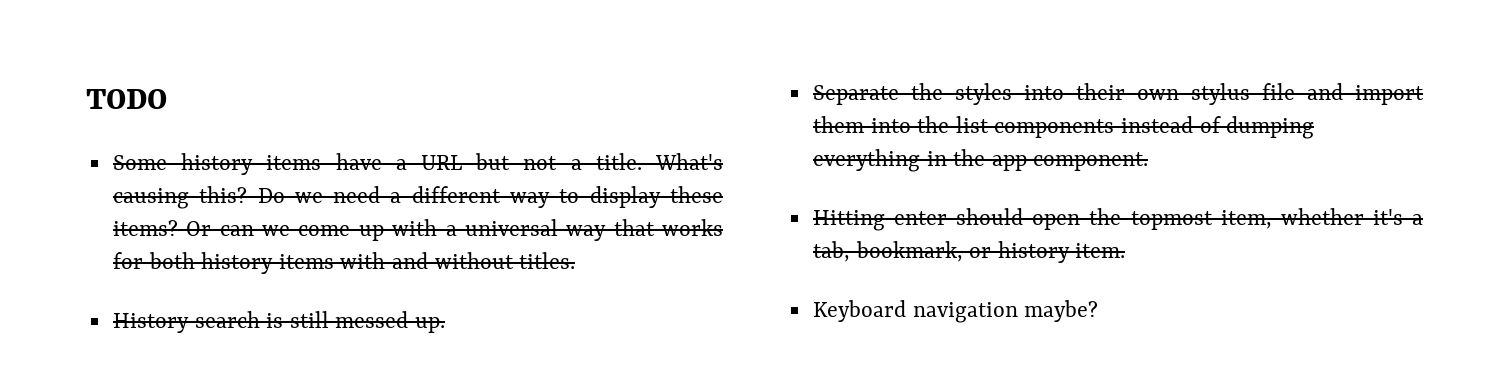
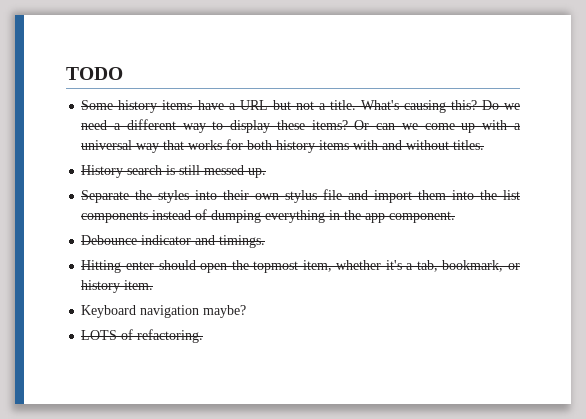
+ Debounce indicator and timings.
+ LOTS of refactoring.

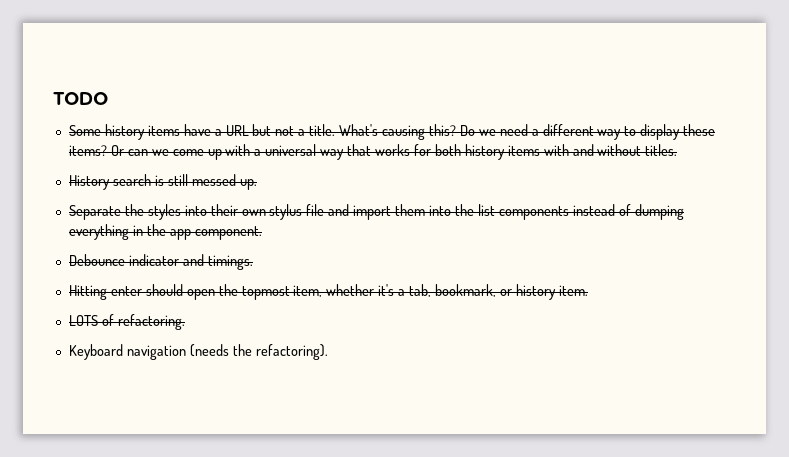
- Keyboard navigation maybe?
+ Keyboard navigation (needs the refactoring).

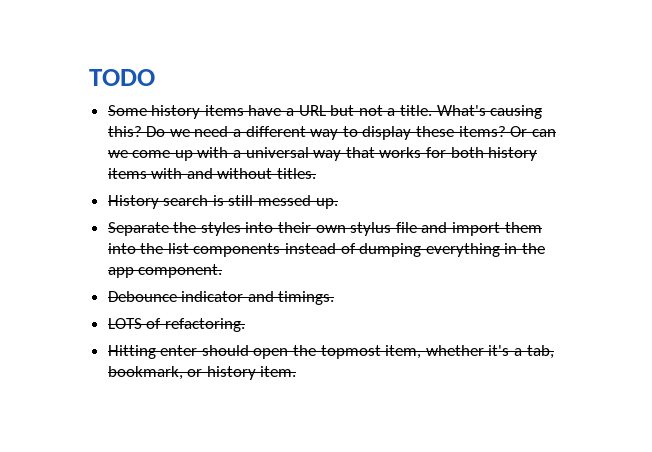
+ LOTS of refactoring.
- LOTS of refactoring.
- Keyboard navigation (needs the refactoring).

